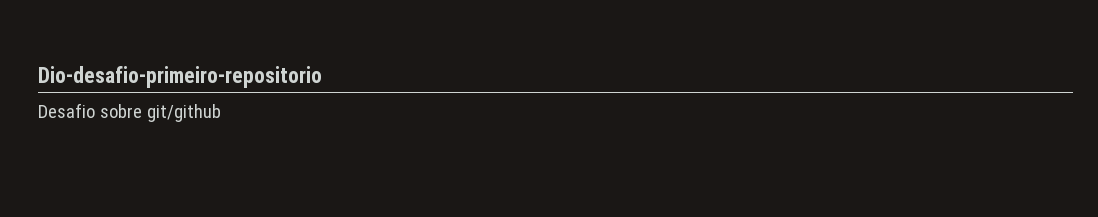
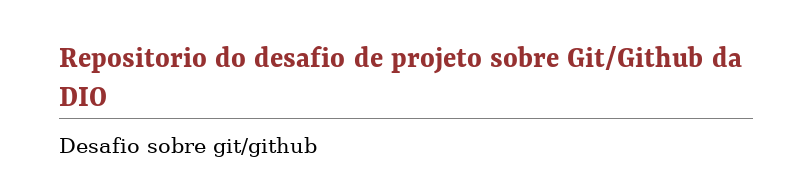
- Dio-desafio-primeiro-repositorio
+ Repositorio do desafio de projeto sobre Git/Github da DIO

